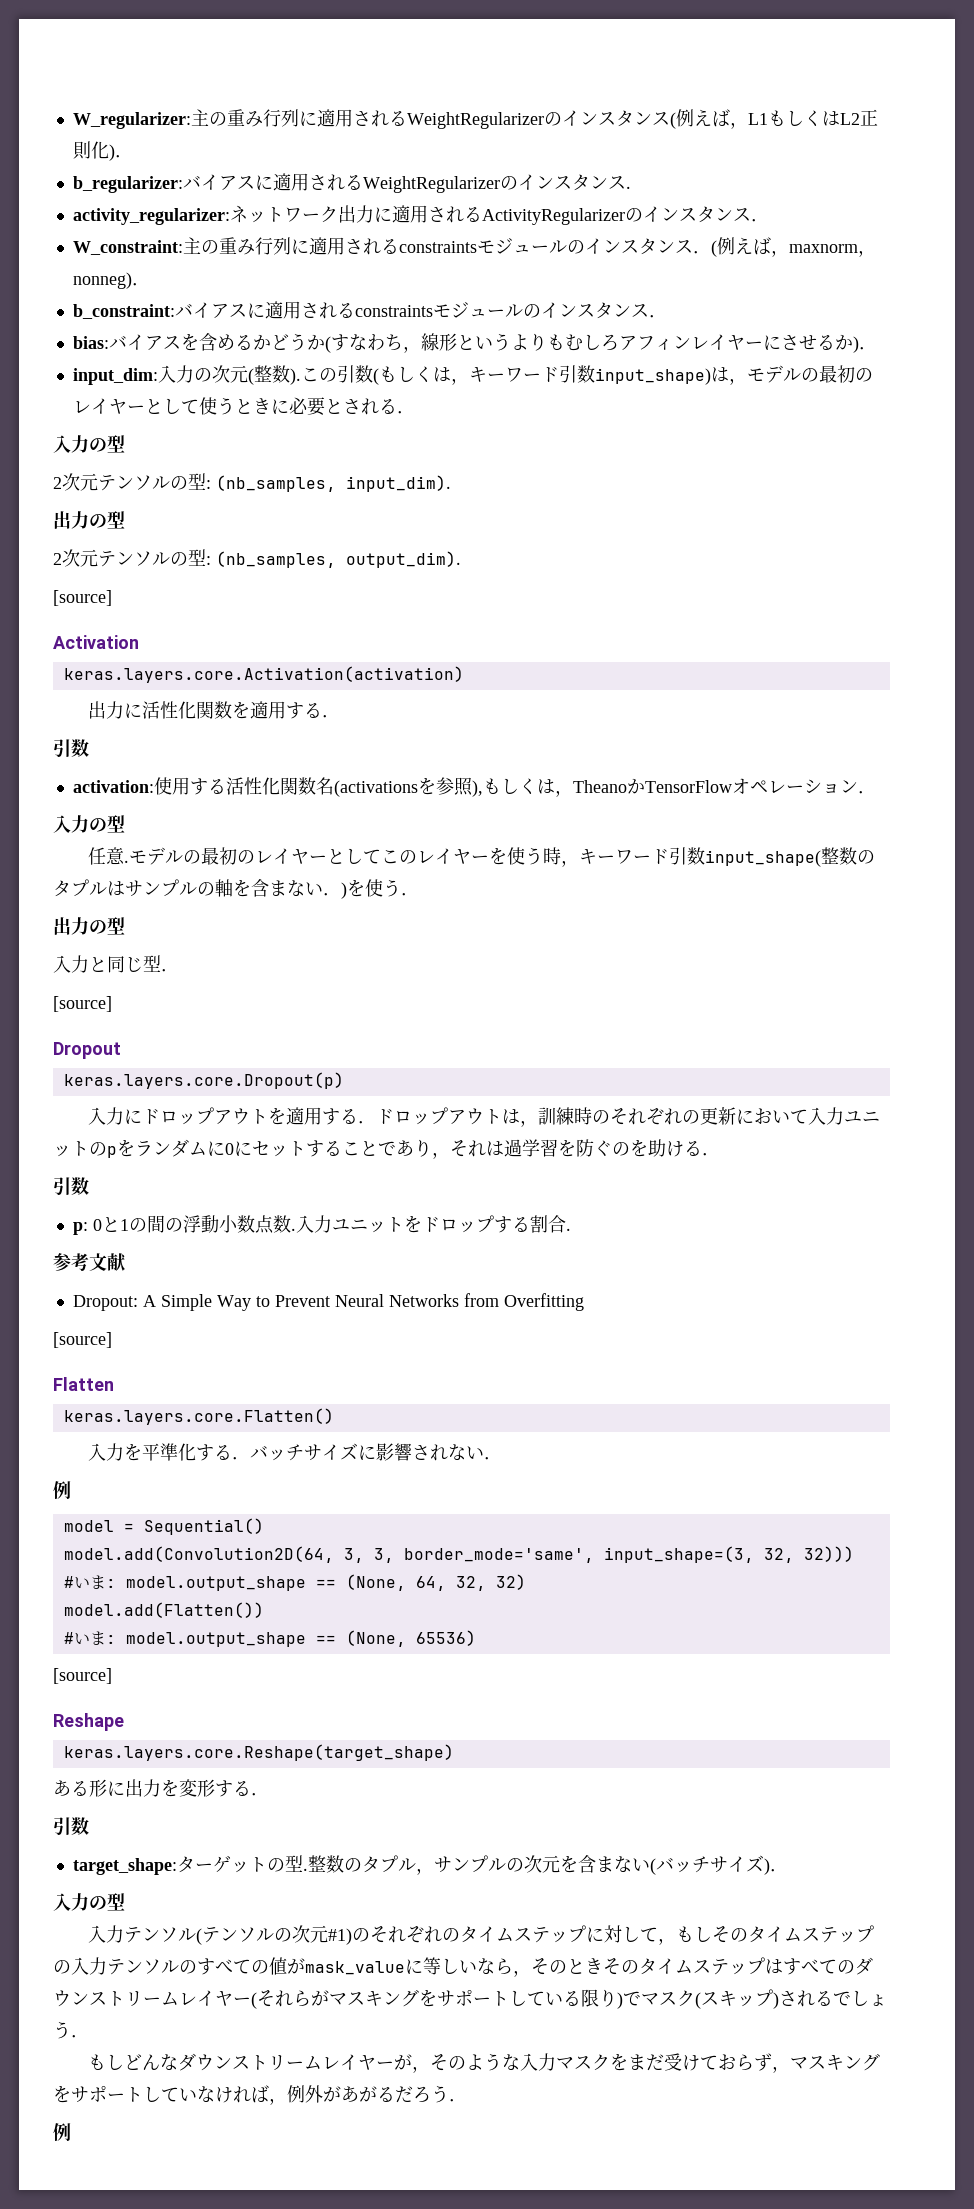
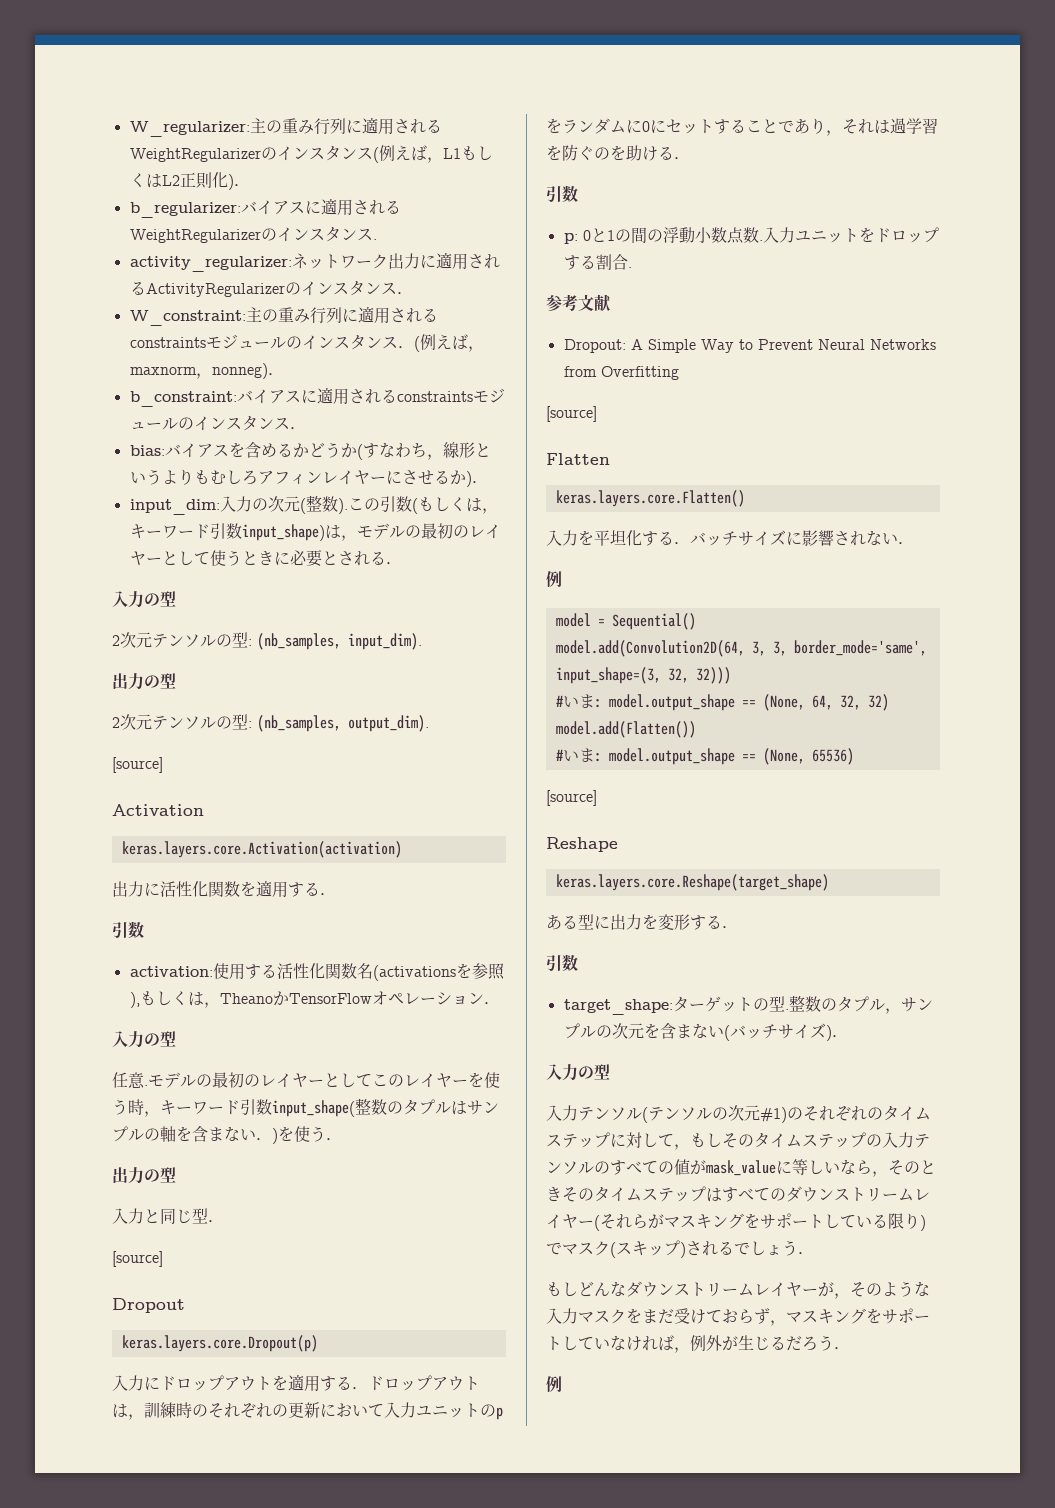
- 入力を平準化する．バッチサイズに影響されない．
+ 入力を平坦化する．バッチサイズに影響されない．
- ある形に出力を変形する．
+ ある型に出力を変形する．
- もしどんなダウンストリームレイヤーが，そのような入力マスクをまだ受けておらず，マスキングをサポートしていなければ，例外があがるだろう．
+ もしどんなダウンストリームレイヤーが，そのような入力マスクをまだ受けておらず，マスキングをサポートしていなければ，例外が生じるだろう．

